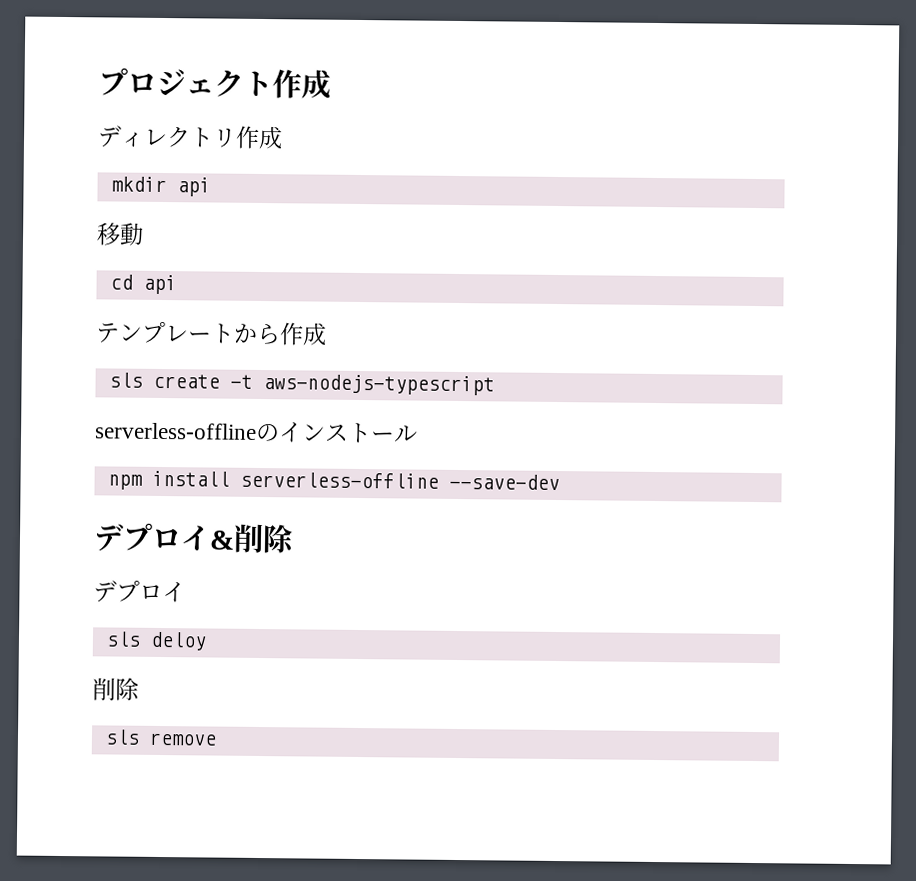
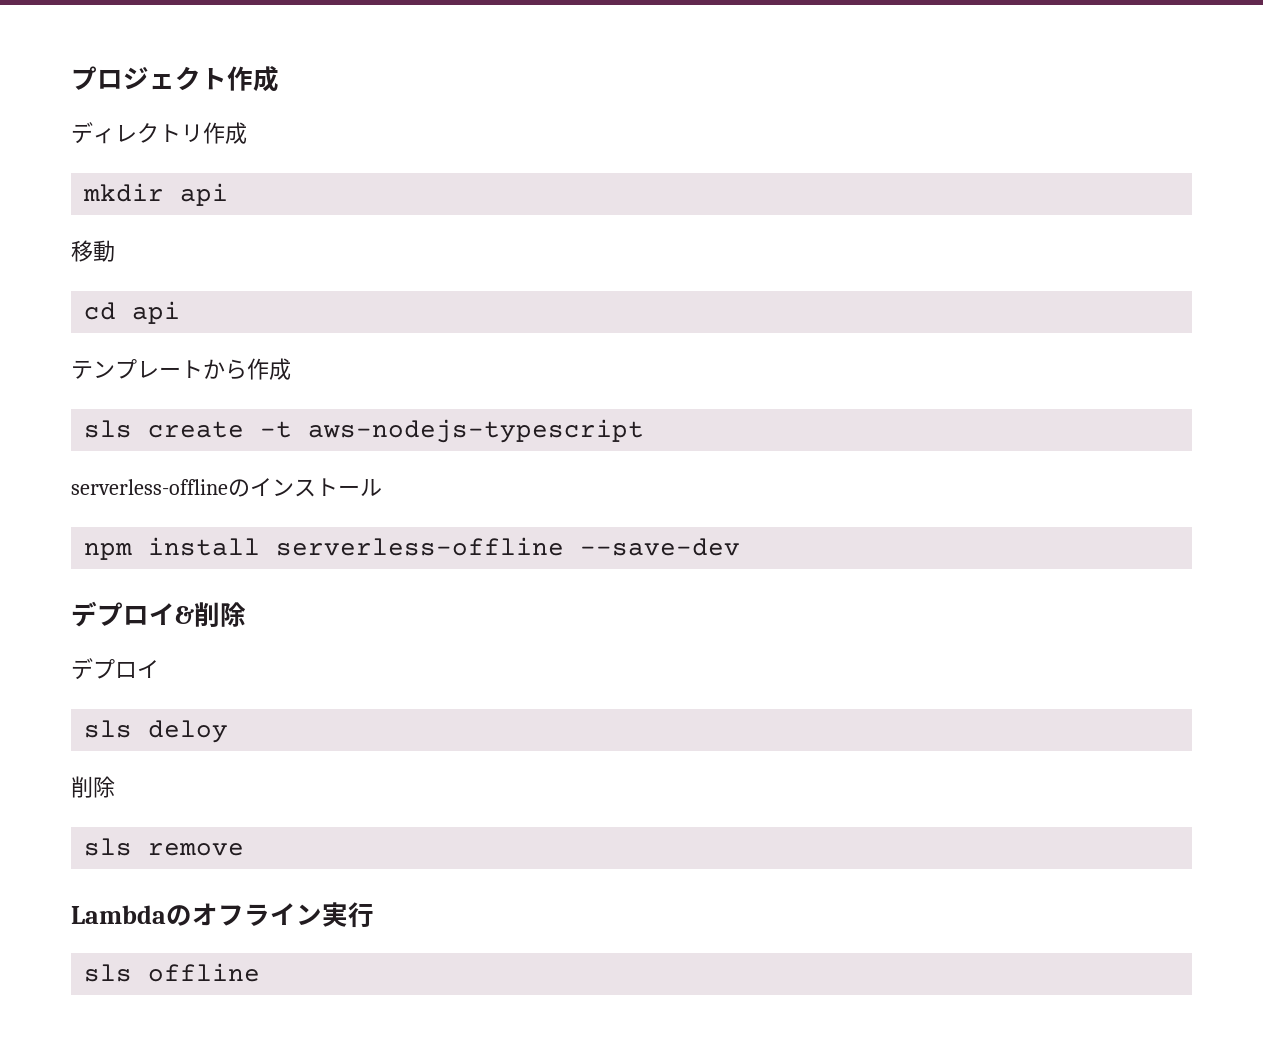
+ Lambdaのオフライン実行
+ sls offline

